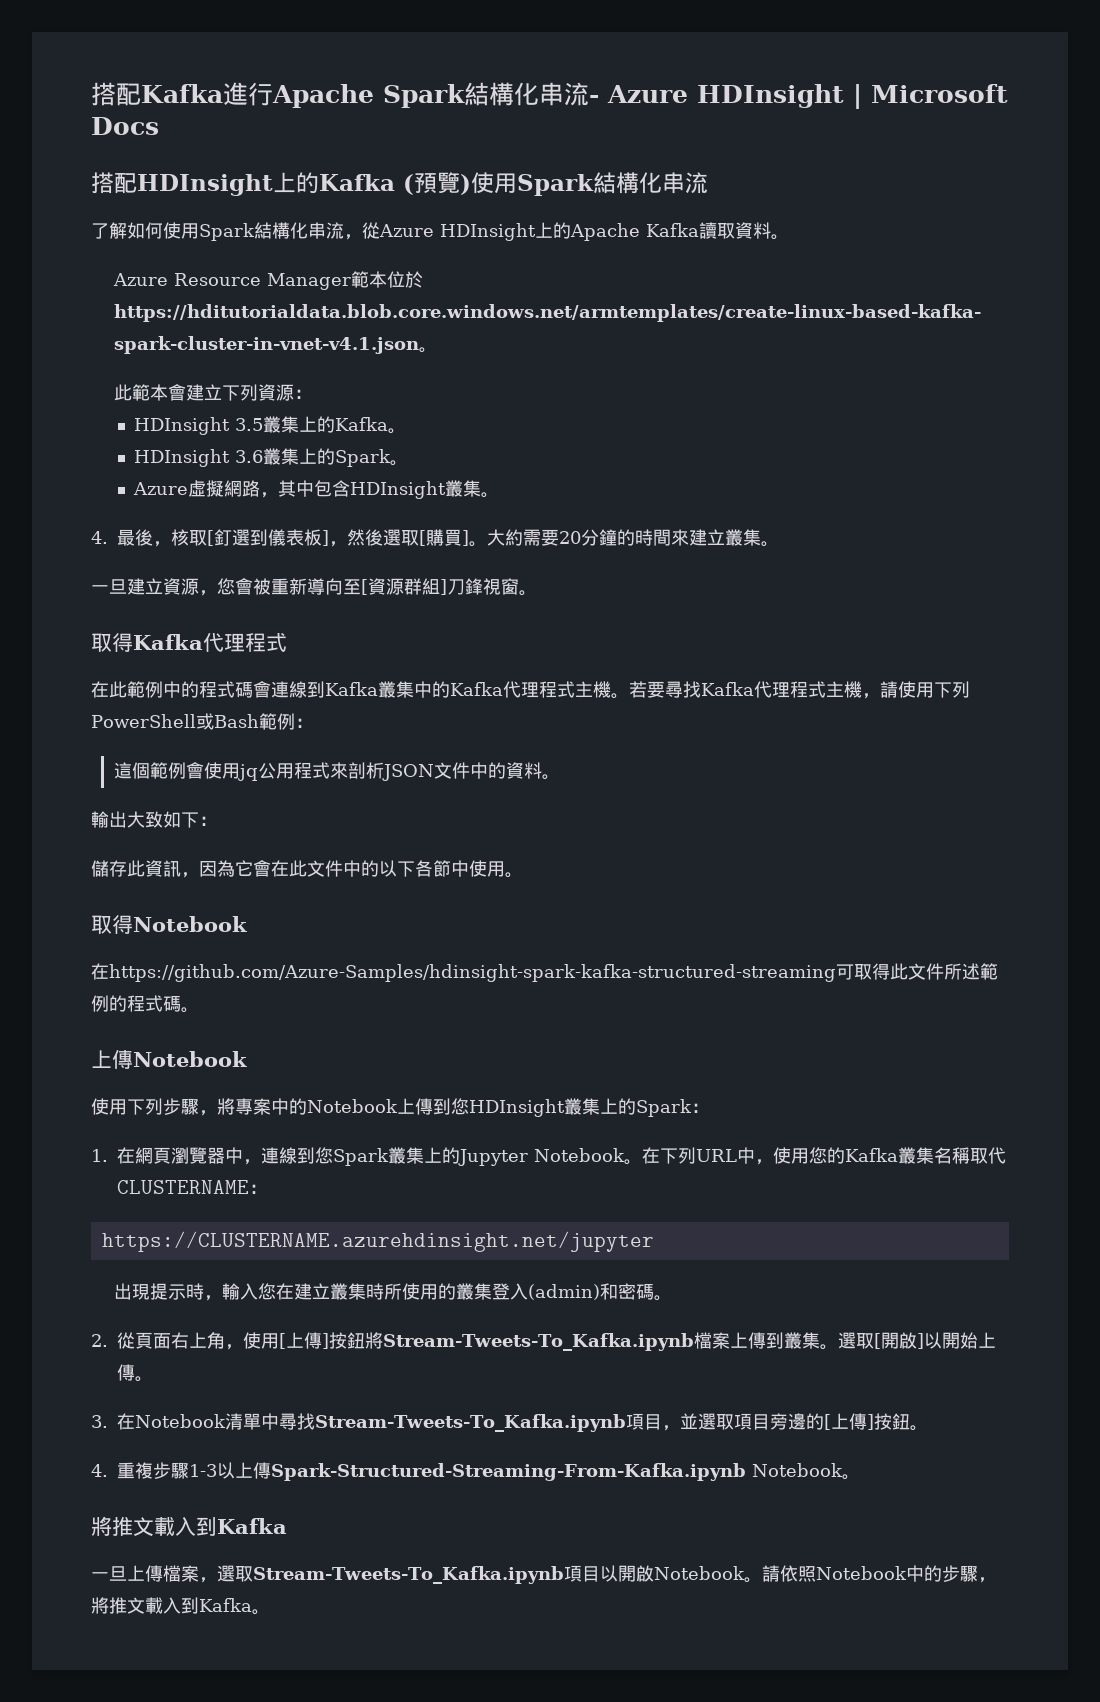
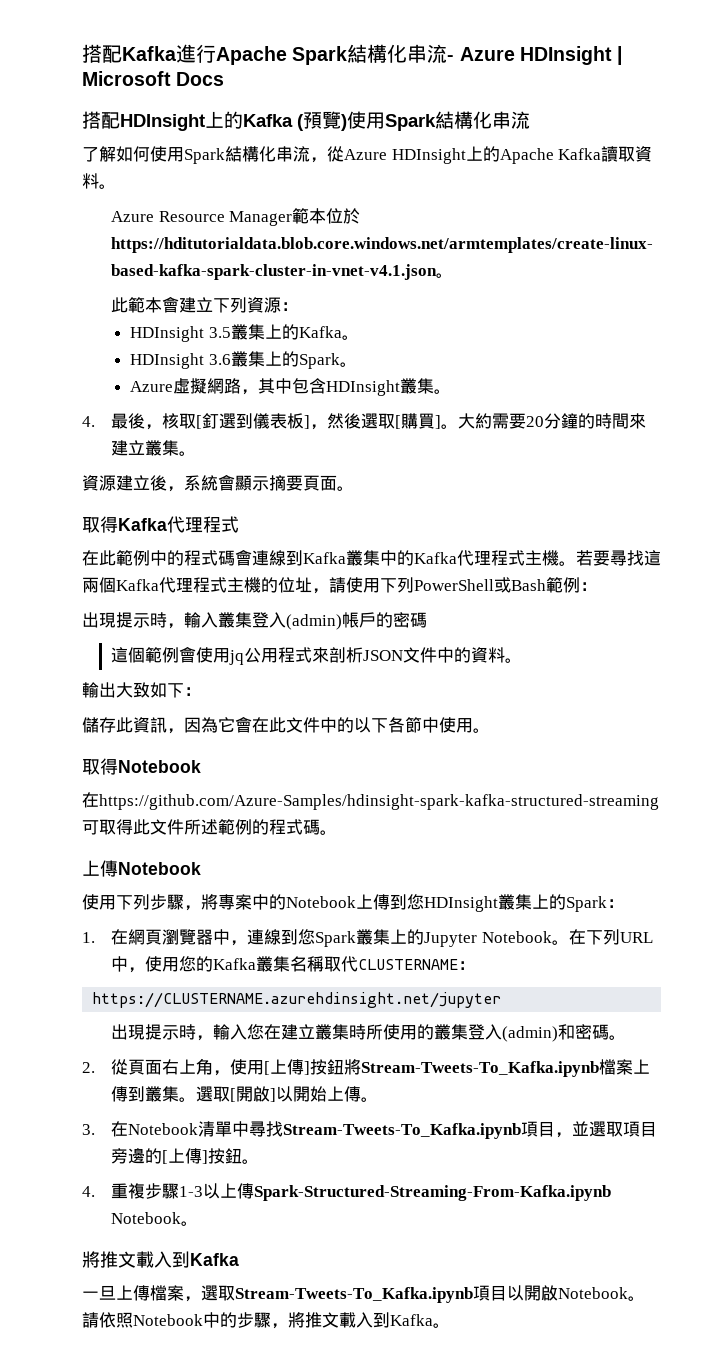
- 一旦建立資源，您會被重新導向至[資源群組]刀鋒視窗。
+ 資源建立後，系統會顯示摘要頁面。
- 若要尋找Kafka代理程式主機，請使用下列PowerShell或Bash範例：
+ 若要尋找這兩個Kafka代理程式主機的位址，請使用下列PowerShell或Bash範例：
+ 出現提示時，輸入叢集登入(admin)帳戶的密碼

